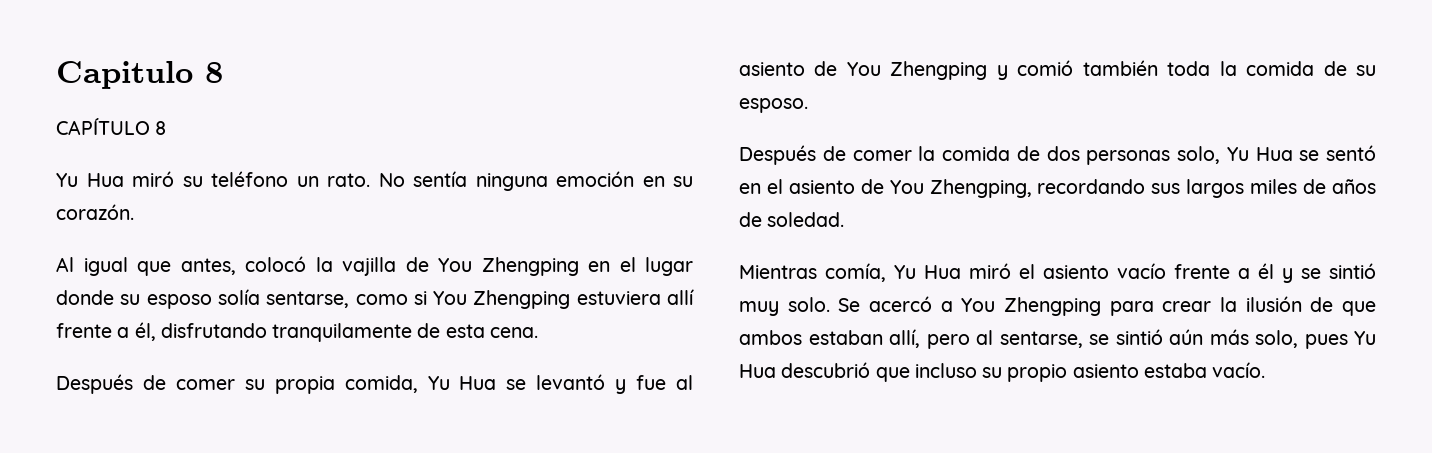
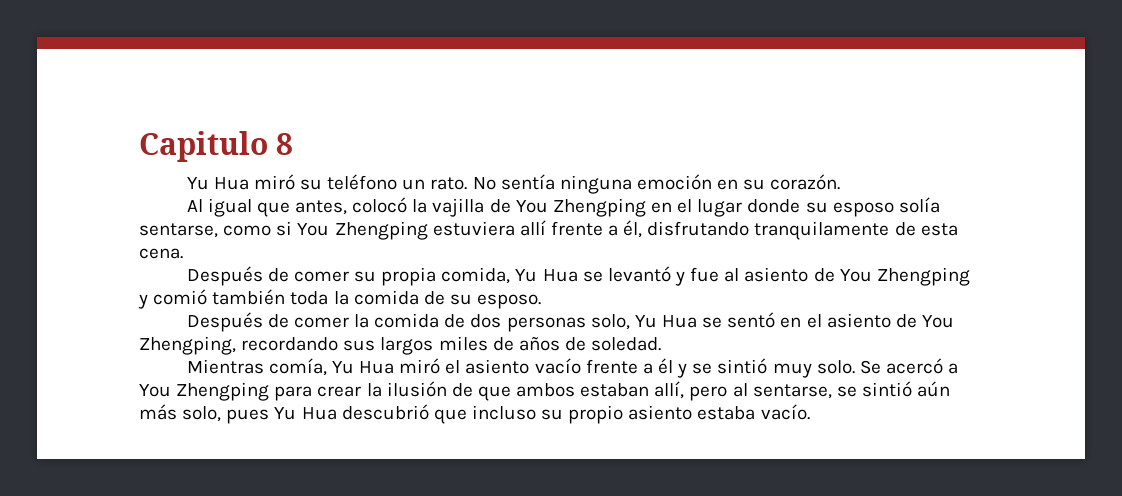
- CAPÍTULO 8

